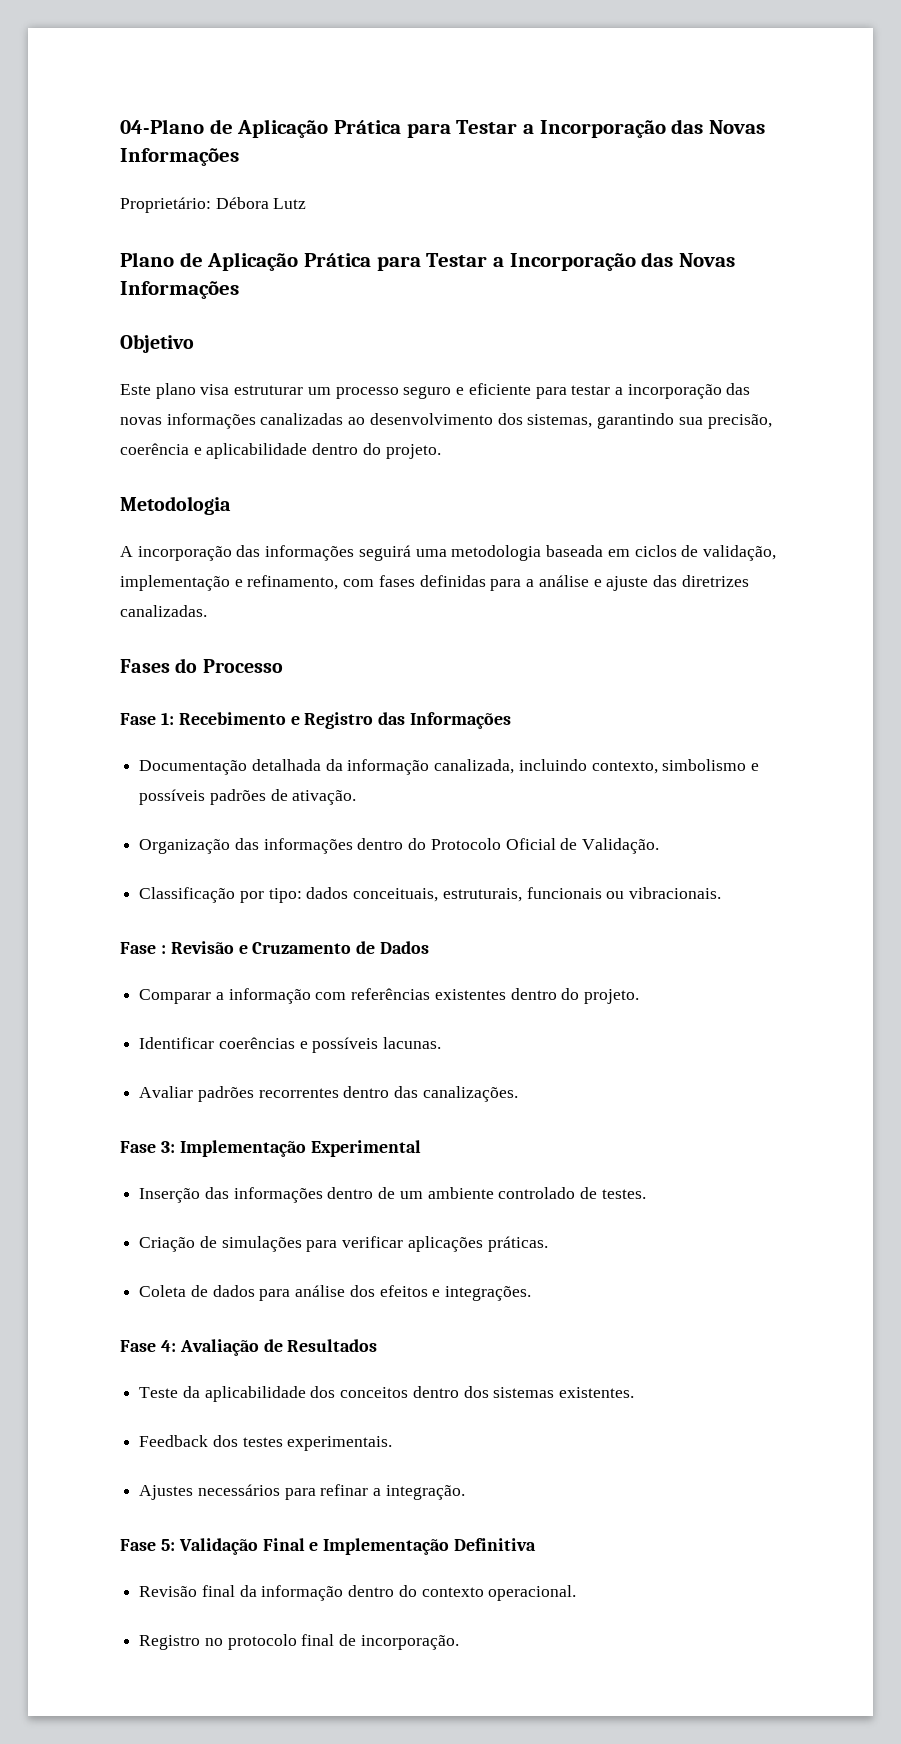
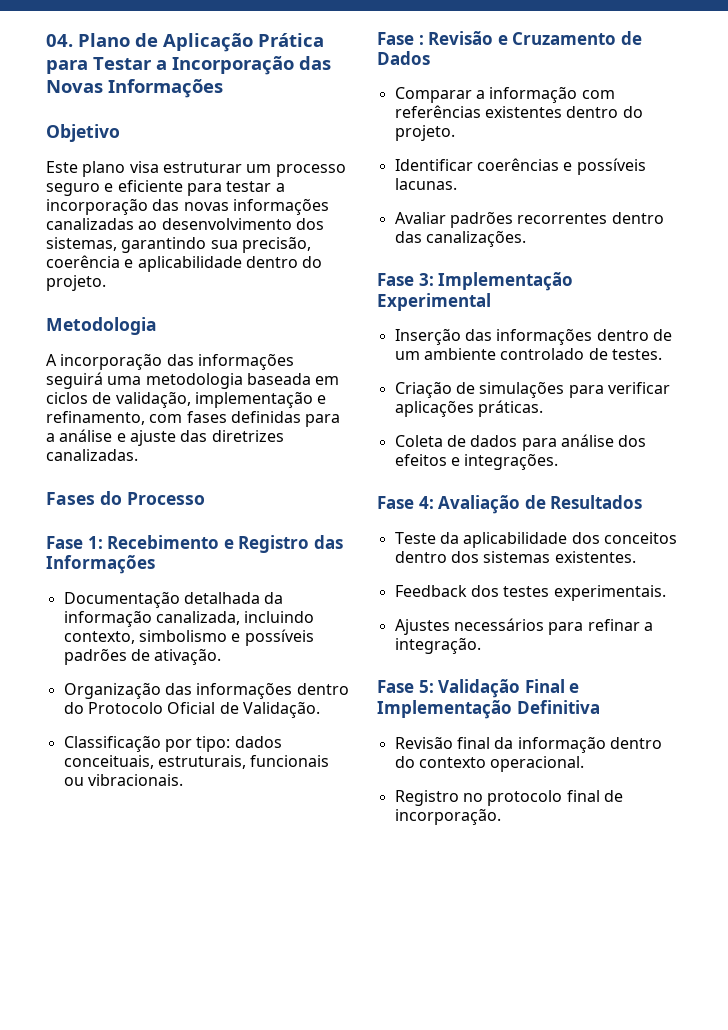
- 04-Plano de Aplicação Prática para Testar a Incorporação das Novas Informações
- Proprietário: Débora Lutz
- Plano de Aplicação Prática para Testar a Incorporação das Novas Informações
+ 04. Plano de Aplicação Prática para Testar a Incorporação das Novas Informações

